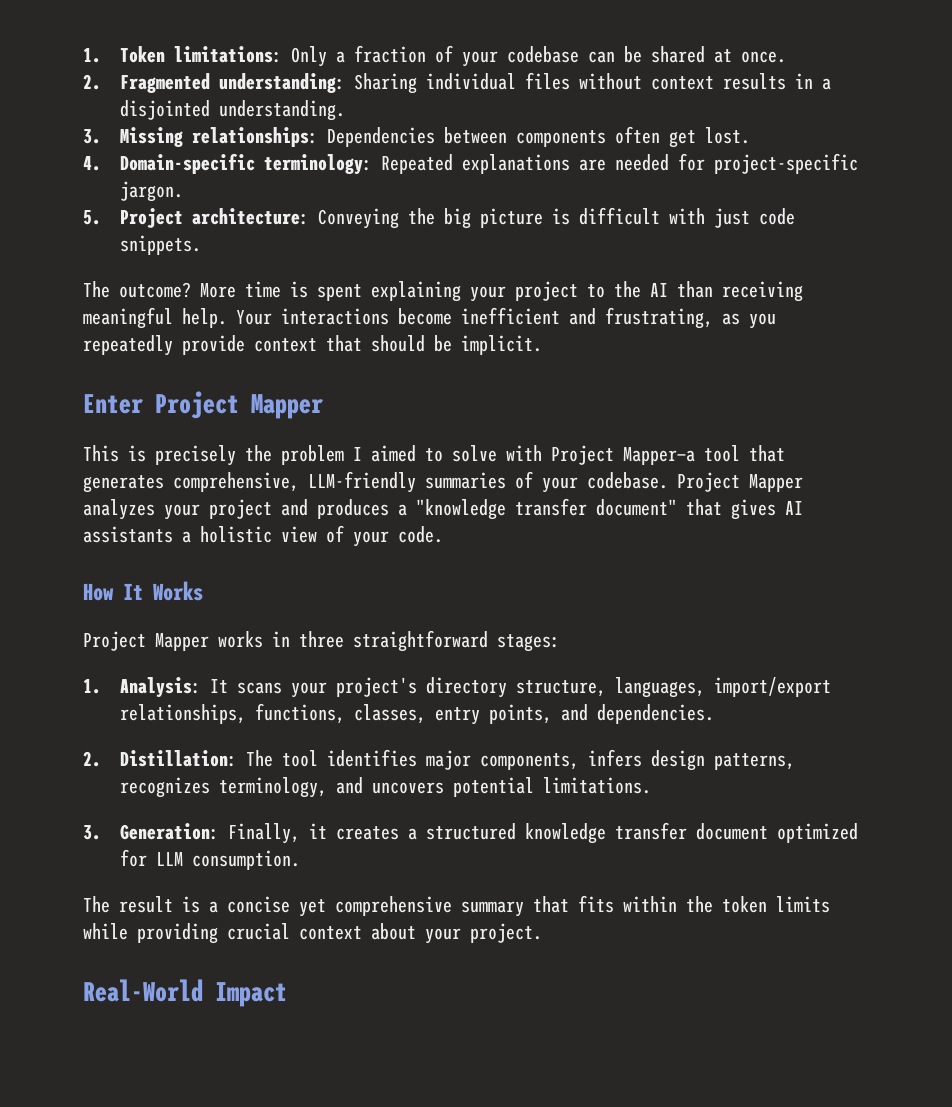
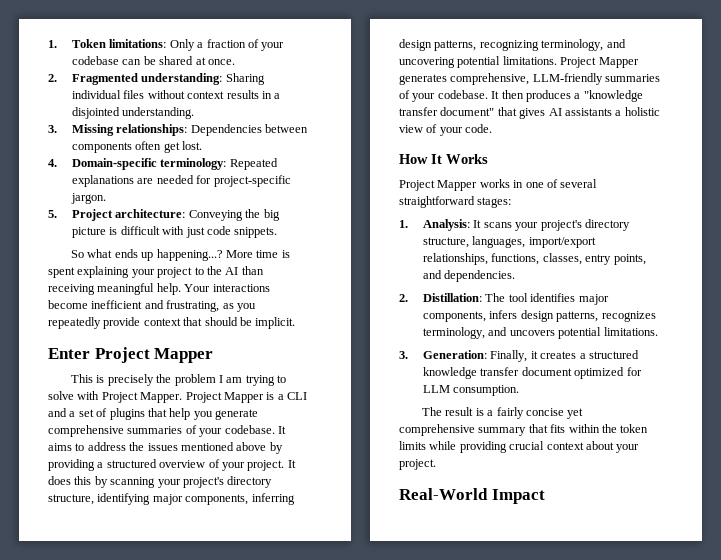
- The outcome?
+ So what ends up happening...?
- This is precisely the problem I aimed to solve with Project Mapper—a tool that generates comprehensive, LLM-friendly summaries of your codebase.
+ This is precisely the problem I am trying to solve with Project Mapper. Project Mapper is a CLI and a set of plugins that help you generate comprehensive summaries of your codebase. It aims to address the issues mentioned above by providing a structured overview of your project. It does this by scanning your project's directory structure, identifying major components, inferring design patterns, recognizing terminology, and uncovering potential limitations. Project Mapper generates comprehensive, LLM-friendly summaries of your codebase.
- Project Mapper analyzes your project and produces a "knowledge transfer document" that gives AI assistants a holistic view of your code.
+ It then produces a "knowledge transfer document" that gives AI assistants a holistic view of your code.
- Project Mapper works in three straightforward stages:
+ Project Mapper works in one of several straightforward stages:
- The result is a concise yet comprehensive summary that fits within the token limits while providing crucial context about your project.
+ The result is a fairly concise yet comprehensive summary that fits within the token limits while providing crucial context about your project.

